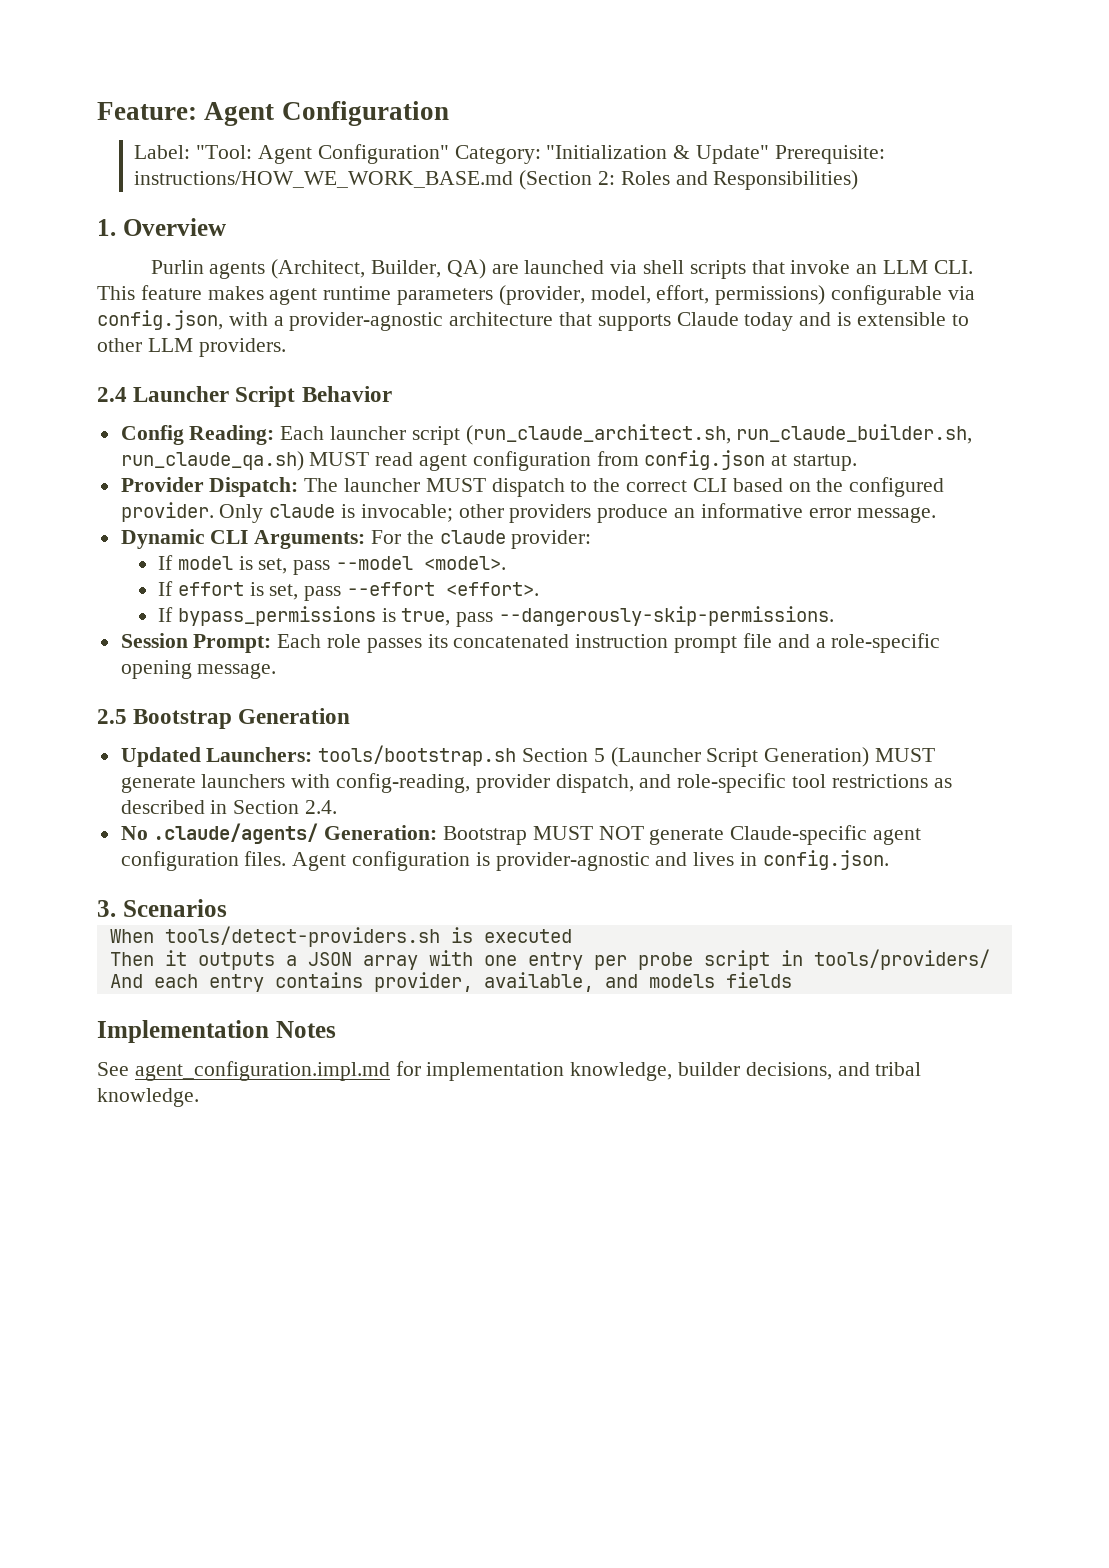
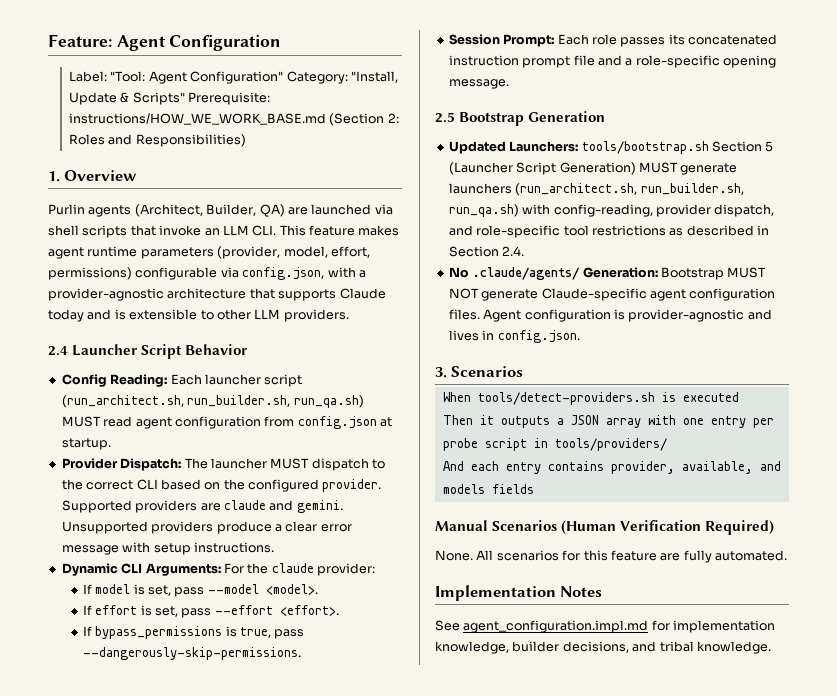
- Label: "Tool: Agent Configuration" Category: "Initialization & Update" Prerequisite: instructions/HOW_WE_WORK_BASE.md (Section 2: Roles and Responsibilities)
+ Label: "Tool: Agent Configuration" Category: "Install, Update & Scripts" Prerequisite: instructions/HOW_WE_WORK_BASE.md (Section 2: Roles and Responsibilities)
- Config Reading: Each launcher script (run_claude_architect.sh, run_claude_builder.sh, run_claude_qa.sh) MUST read agent configuration from config.json at startup.
+ Config Reading: Each launcher script (run_architect.sh, run_builder.sh, run_qa.sh) MUST read agent configuration from config.json at startup.
- Only claude is invocable; other providers produce an informative error message.
+ Supported providers are claude and gemini. Unsupported providers produce a clear error message with setup instructions.
- Updated Launchers: tools/bootstrap.sh Section 5 (Launcher Script Generation) MUST generate launchers with config-reading, provider dispatch, and role-specific tool restrictions as described in Section 2.4.
+ Updated Launchers: tools/bootstrap.sh Section 5 (Launcher Script Generation) MUST generate launchers (run_architect.sh, run_builder.sh, run_qa.sh) with config-reading, provider dispatch, and role-specific tool restrictions as described in Section 2.4.
+ Manual Scenarios (Human Verification Required)
+ None. All scenarios for this feature are fully automated.

